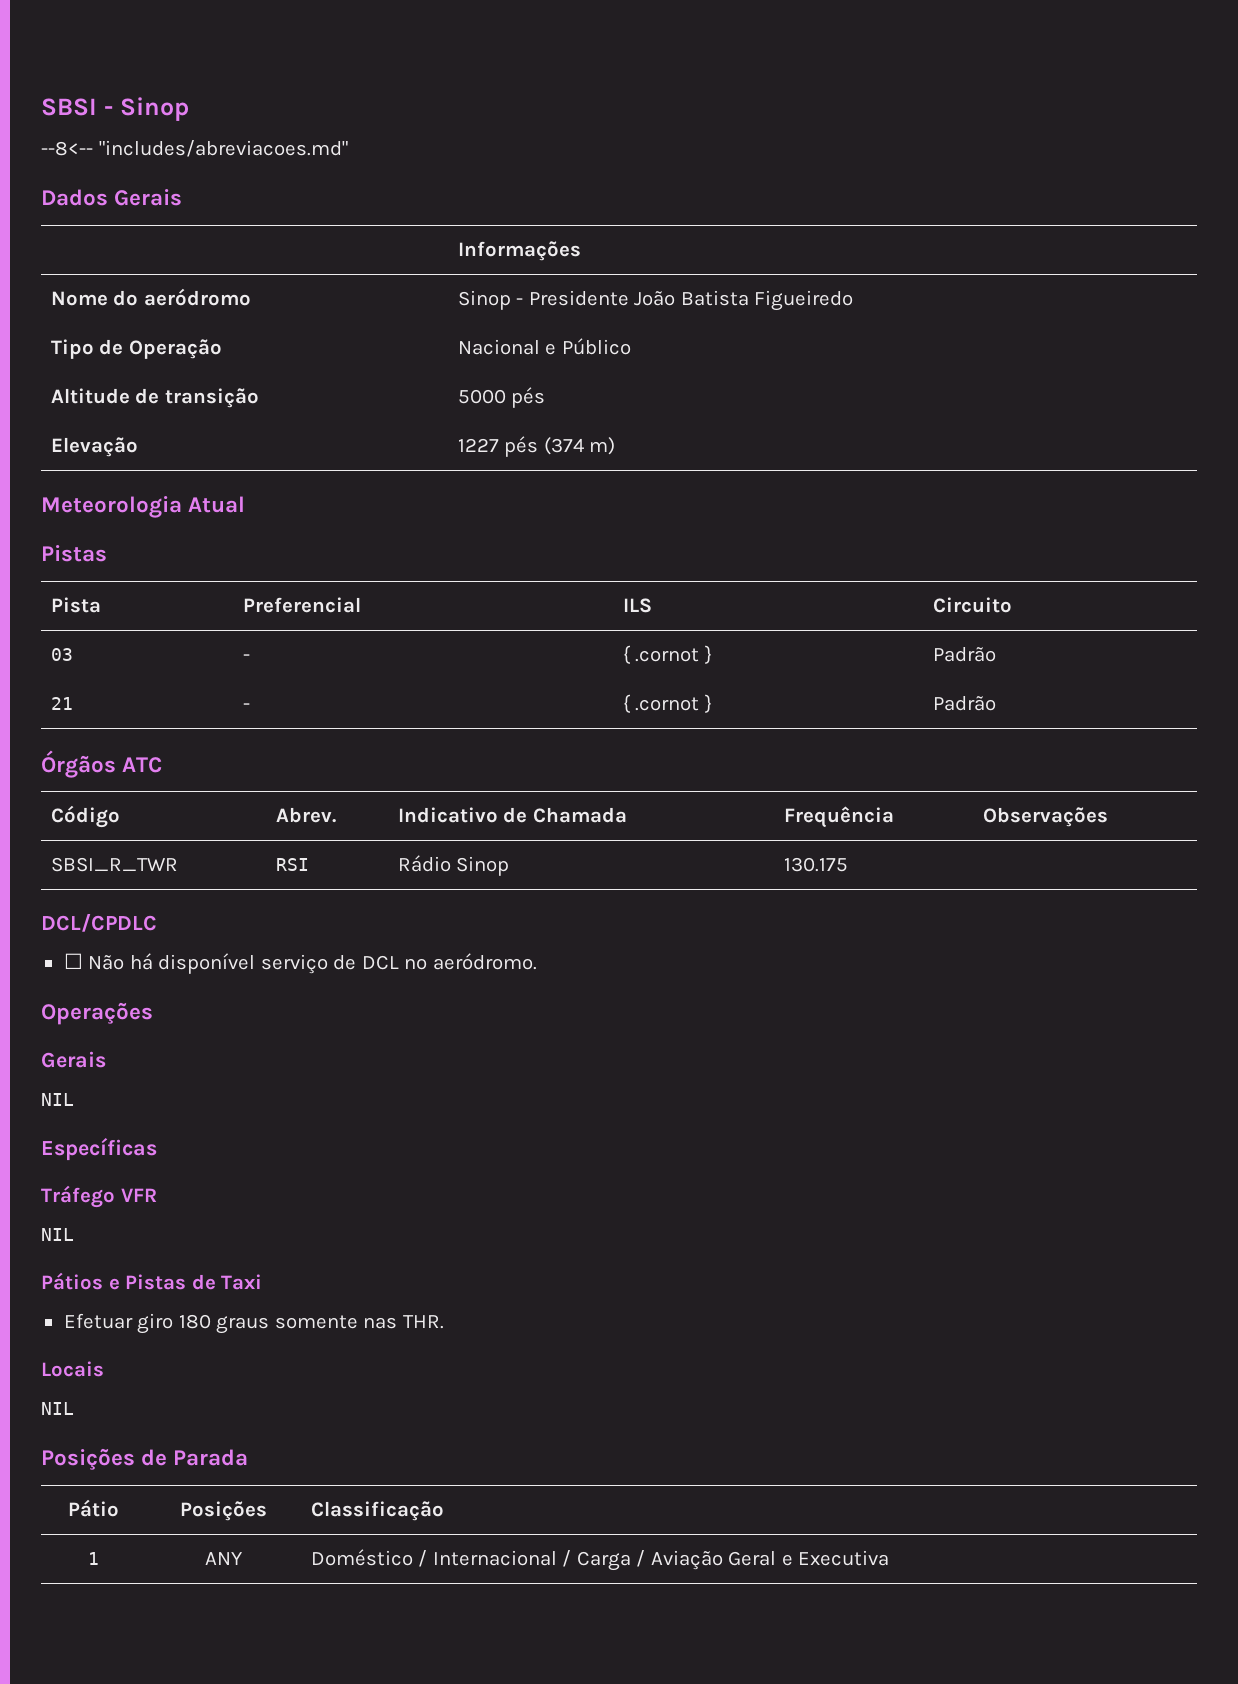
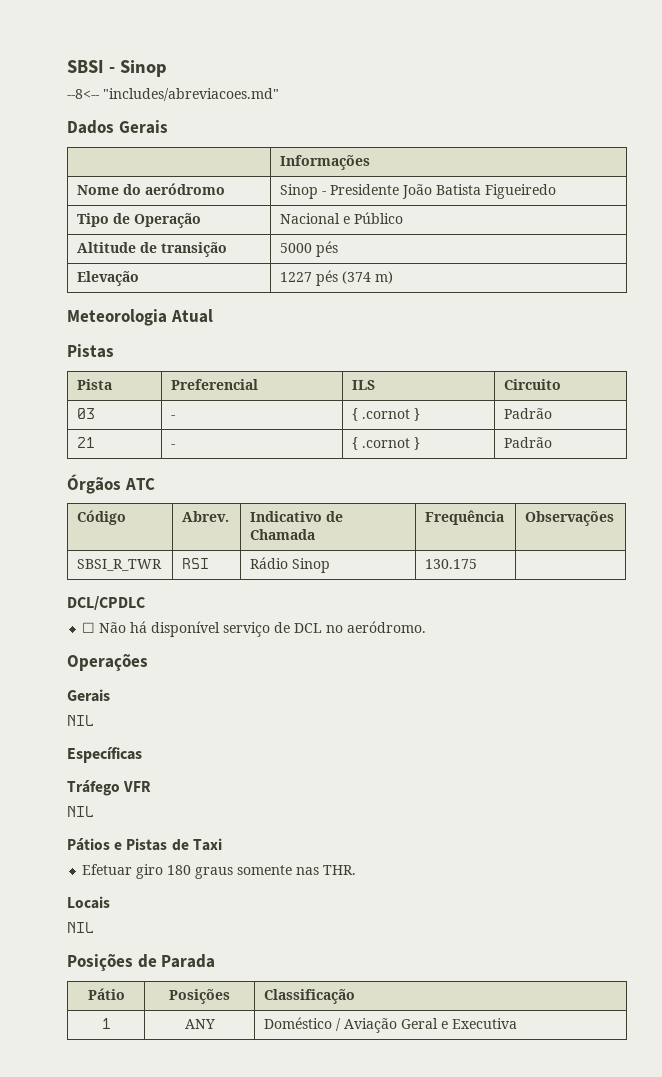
- 1 | ANY | Doméstico / Internacional / Carga / Aviação Geral e Executiva
+ 1 | ANY | Doméstico / Aviação Geral e Executiva

